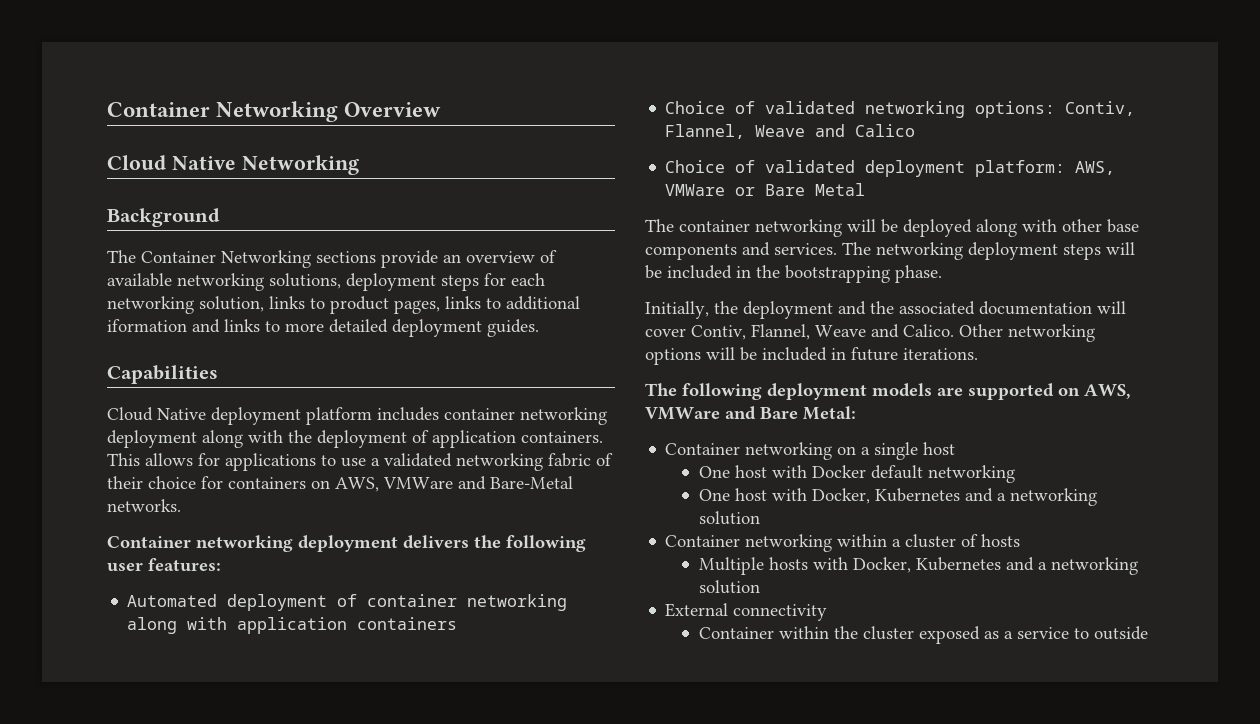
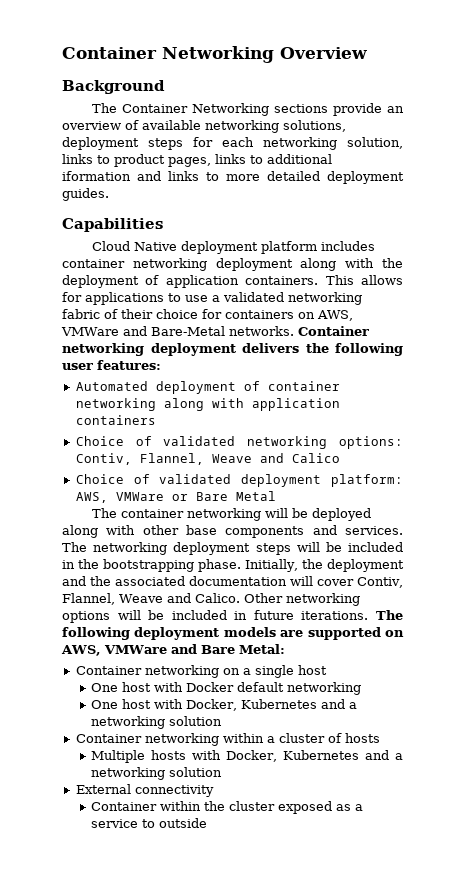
- Cloud Native Networking
- This allows for applications to use a validated networking fabric of their choice for containers on AWS, VMWare and Bare-Metal networks.
- Container networking deployment delivers the following user features:
+ This allows for applications to use a validated networking fabric of their choice for containers on AWS, VMWare and Bare-Metal networks. Container networking deployment delivers the following user features:
- The networking deployment steps will be included in the bootstrapping phase.
- Initially, the deployment and the associated documentation will cover Contiv, Flannel, Weave and Calico.
+ The networking deployment steps will be included in the bootstrapping phase. Initially, the deployment and the associated documentation will cover Contiv, Flannel, Weave and Calico.
- Other networking options will be included in future iterations.
- The following deployment models are supported on AWS, VMWare and Bare Metal:
+ Other networking options will be included in future iterations. The following deployment models are supported on AWS, VMWare and Bare Metal:

